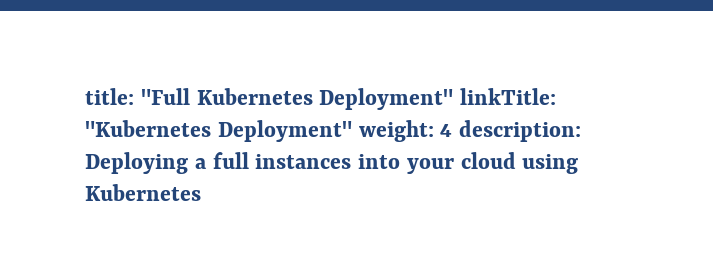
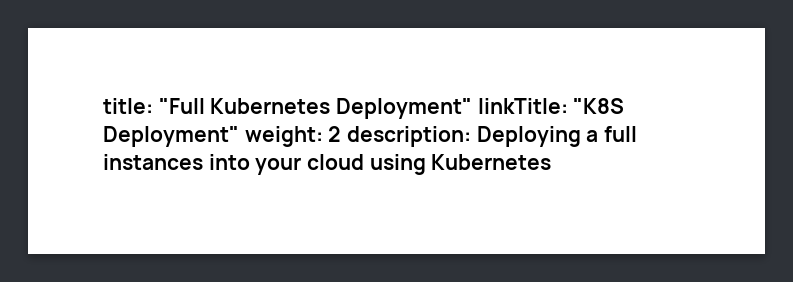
- title: "Full Kubernetes Deployment" linkTitle: "Kubernetes Deployment" weight: 4 description: Deploying a full instances into your cloud using Kubernetes
+ title: "Full Kubernetes Deployment" linkTitle: "K8S Deployment" weight: 2 description: Deploying a full instances into your cloud using Kubernetes

